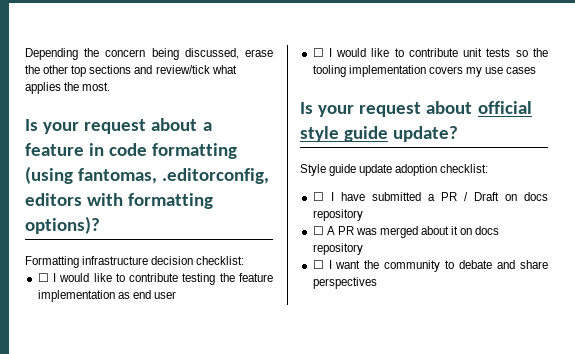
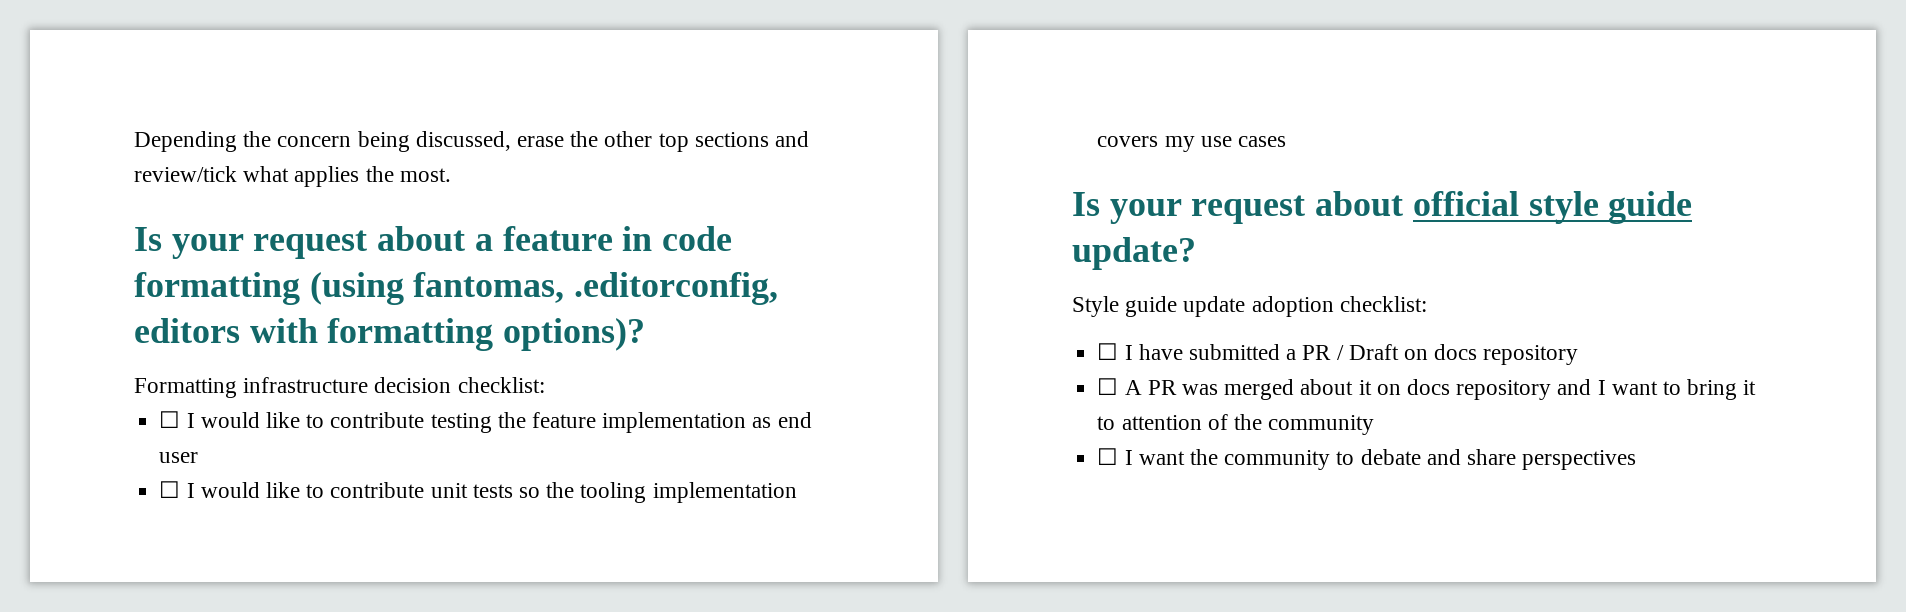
- ☐ A PR was merged about it on docs repository
+ ☐ A PR was merged about it on docs repository and I want to bring it to attention of the community

